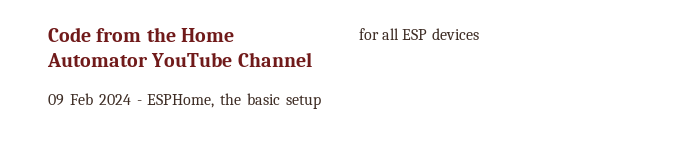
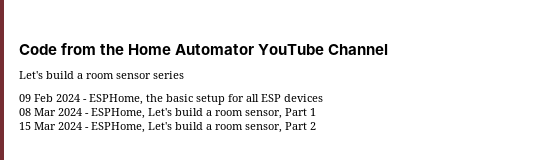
+ Let's build a room sensor series
+ 08 Mar 2024 - ESPHome, Let's build a room sensor, Part 1
+ 15 Mar 2024 - ESPHome, Let's build a room sensor, Part 2

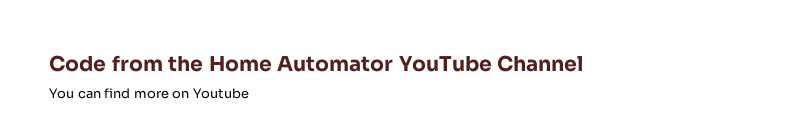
- Let's build a room sensor series
- 09 Feb 2024 - ESPHome, the basic setup for all ESP devices
- 08 Mar 2024 - ESPHome, Let's build a room sensor, Part 1
- 15 Mar 2024 - ESPHome, Let's build a room sensor, Part 2
+ You can find more on Youtube

